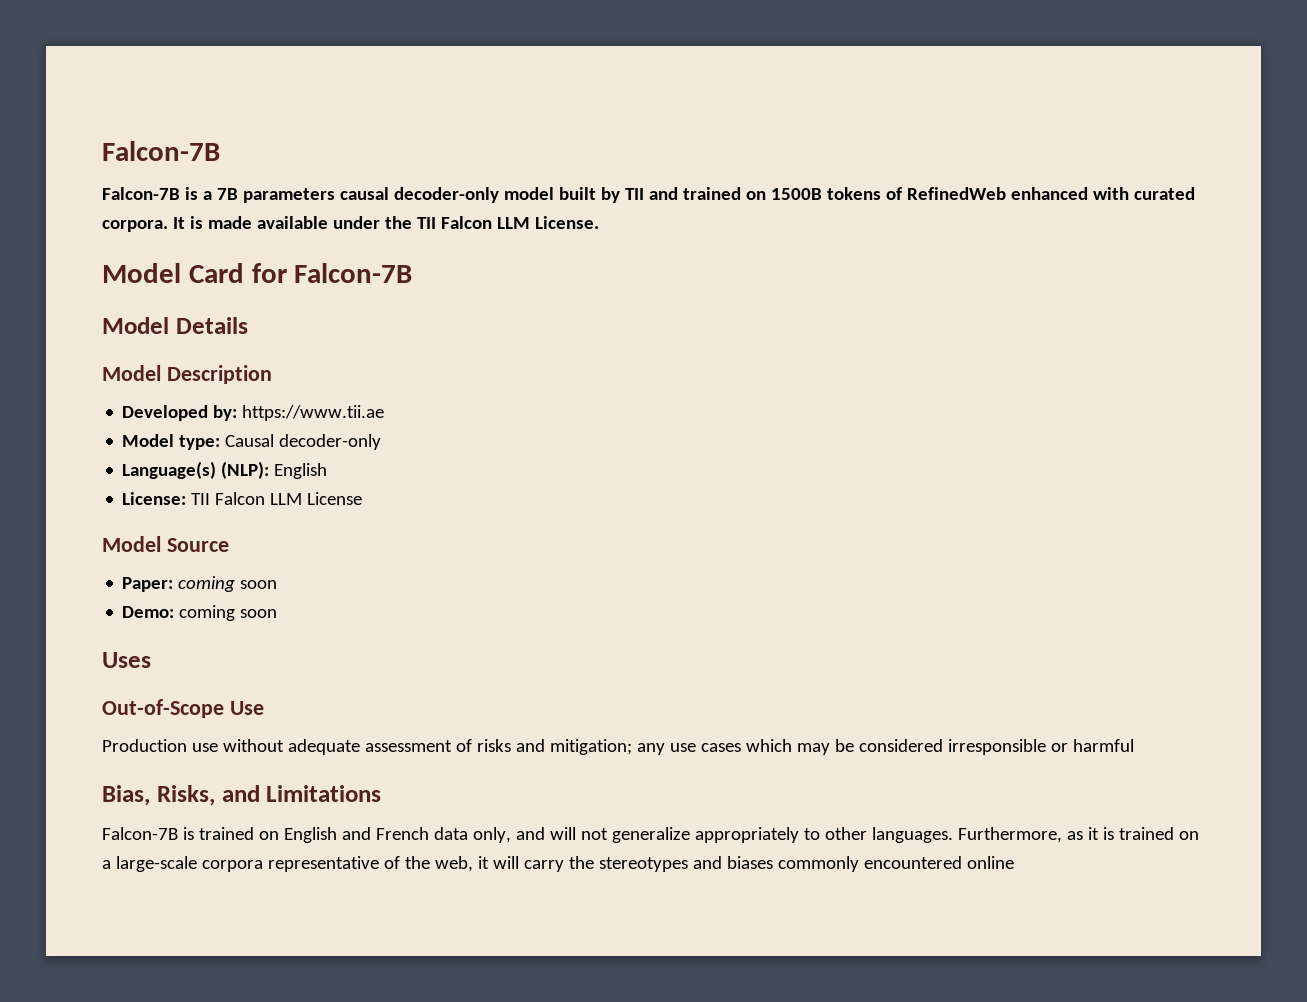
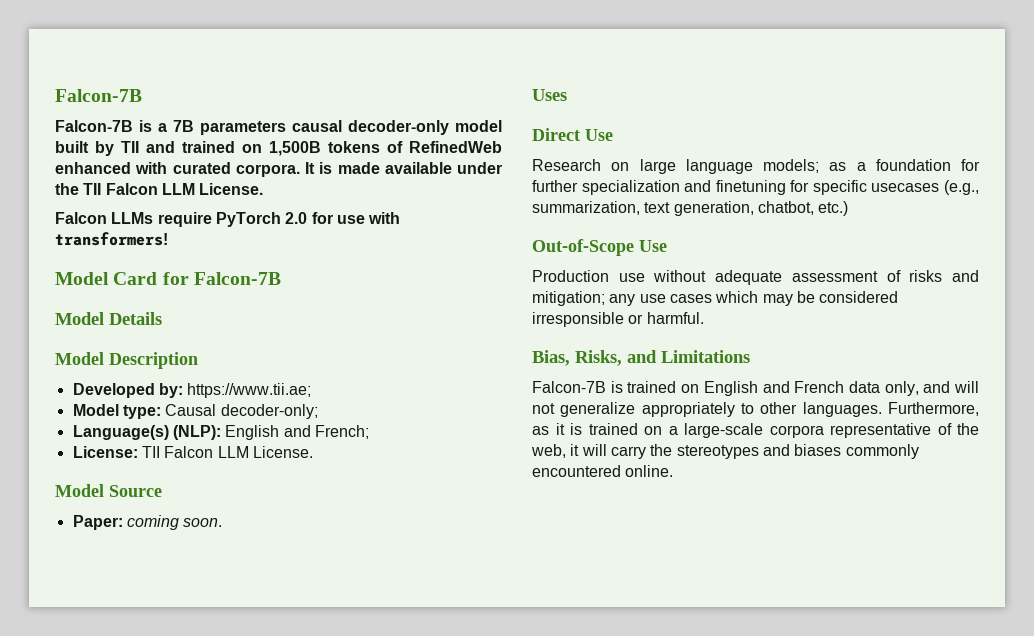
- Falcon-7B is a 7B parameters causal decoder-only model built by TII and trained on 1500B tokens of RefinedWeb enhanced with curated corpora.
+ Falcon-7B is a 7B parameters causal decoder-only model built by TII and trained on 1,500B tokens of RefinedWeb enhanced with curated corpora.
+ Falcon LLMs require PyTorch 2.0 for use with transformers!
- Developed by: https://www.tii.ae
+ Developed by: https://www.tii.ae;
- Model type: Causal decoder-only
+ Model type: Causal decoder-only;
- Language(s) (NLP): English
+ Language(s) (NLP): English and French;
- License: TII Falcon LLM License
+ License: TII Falcon LLM License.
- Paper: coming soon
- Demo: coming soon
+ Paper: coming soon.
  Uses
+ Direct Use
+ Research on large language models; as a foundation for further specialization and finetuning for specific usecases (e.g., summarization, text generation, chatbot, etc.)
- Production use without adequate assessment of risks and mitigation; any use cases which may be considered irresponsible or harmful
+ Production use without adequate assessment of risks and mitigation; any use cases which may be considered irresponsible or harmful.
- Furthermore, as it is trained on a large-scale corpora representative of the web, it will carry the stereotypes and biases commonly encountered online
+ Furthermore, as it is trained on a large-scale corpora representative of the web, it will carry the stereotypes and biases commonly encountered online.

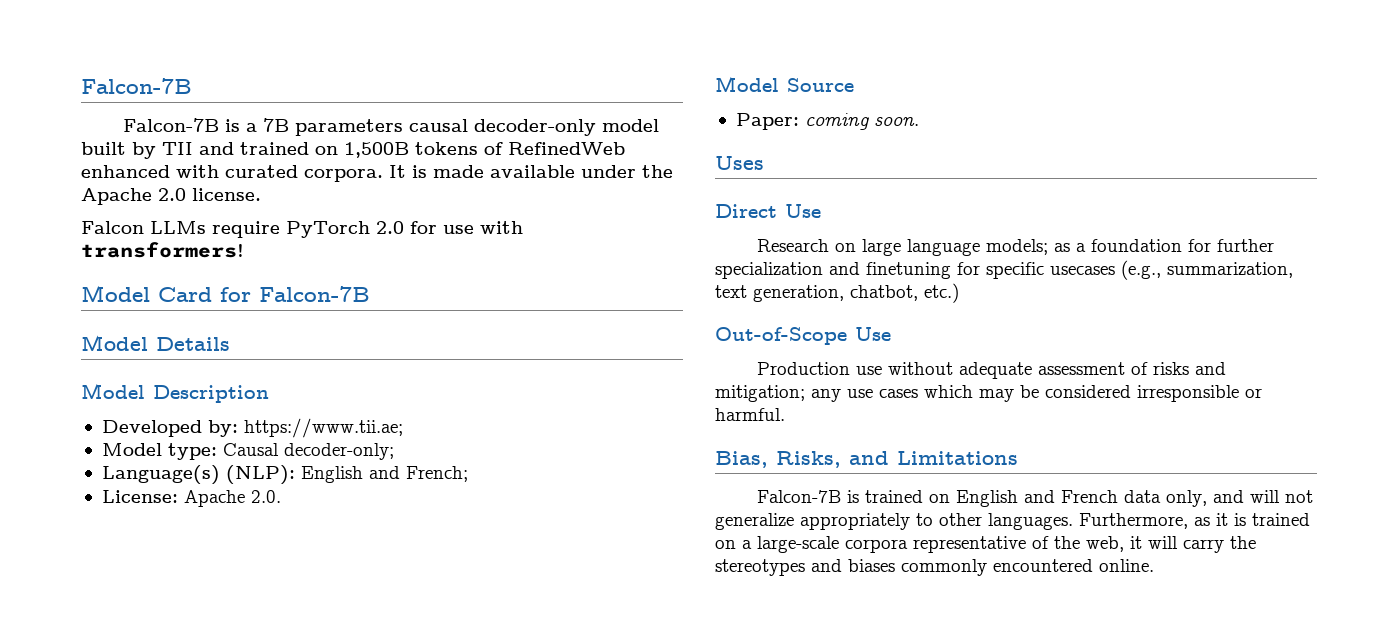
- It is made available under the TII Falcon LLM License.
+ It is made available under the Apache 2.0 license.
- License: TII Falcon LLM License.
+ License: Apache 2.0.

